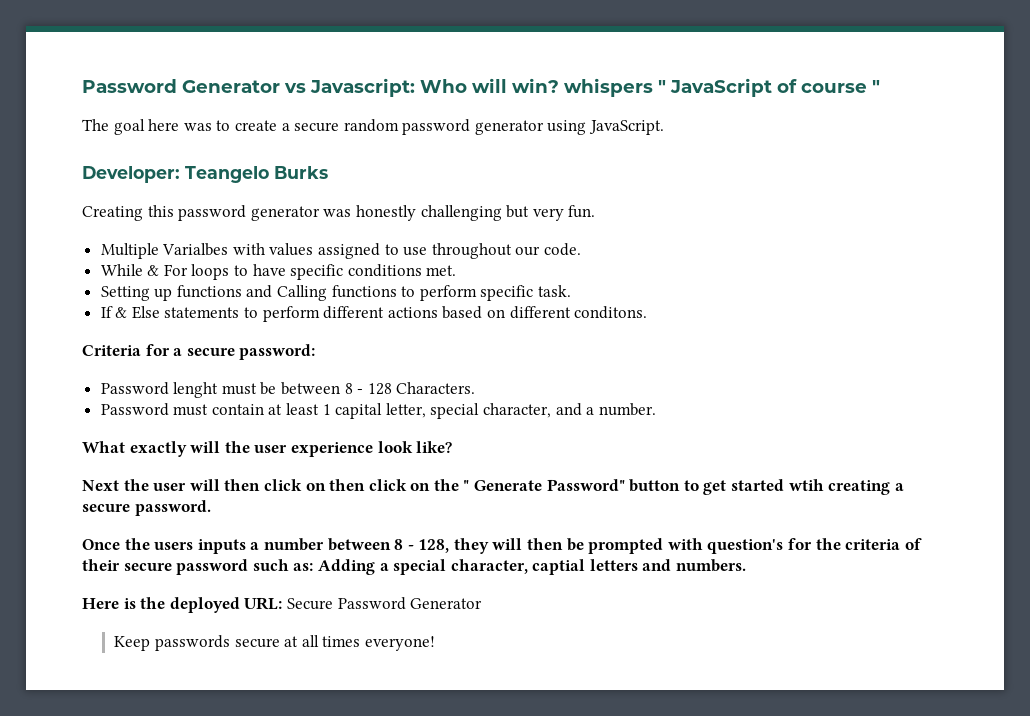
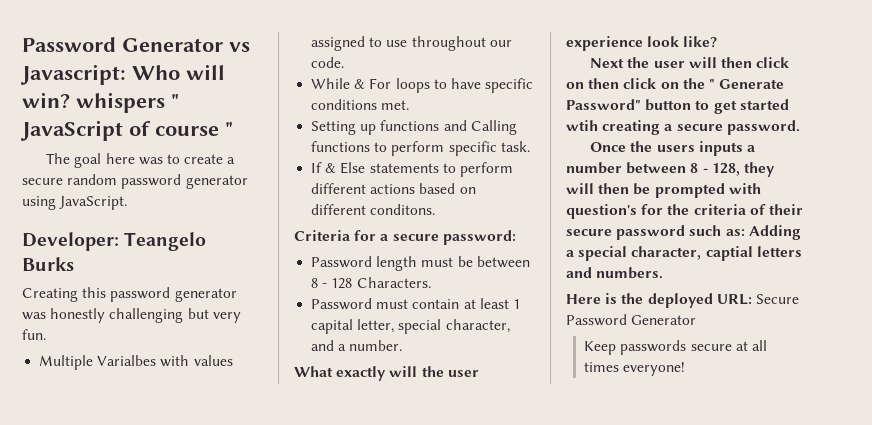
- Password lenght must be between 8 - 128 Characters.
+ Password length must be between 8 - 128 Characters.

